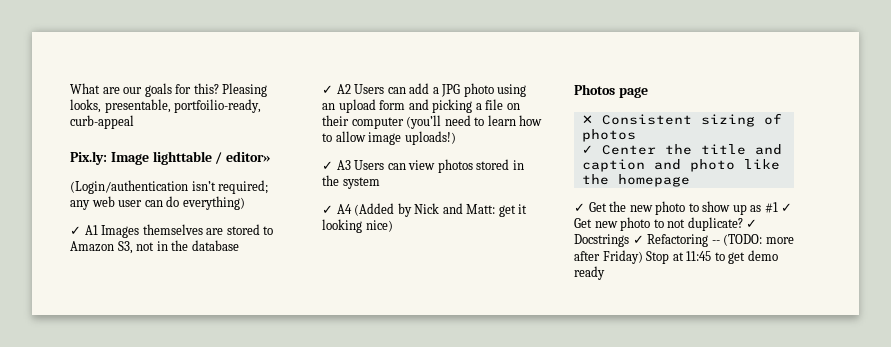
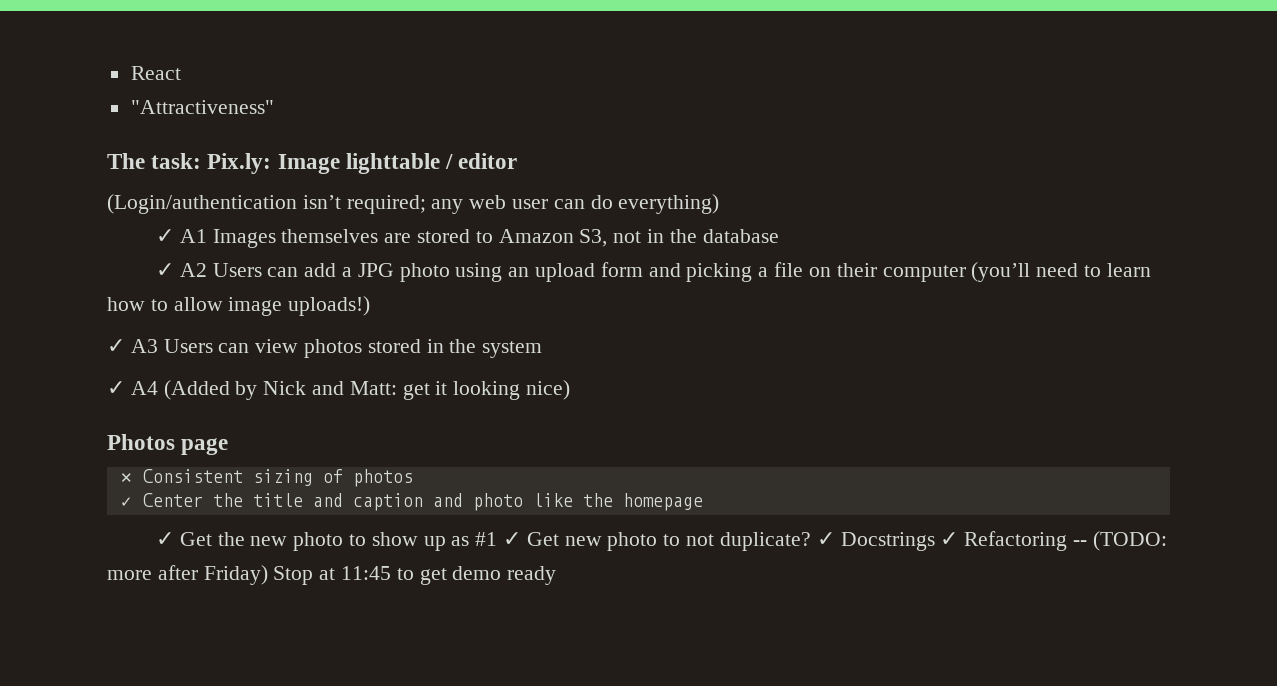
- What are our goals for this? Pleasing looks, presentable, portfoilio-ready, curb-appeal
- Pix.ly: Image lighttable / editor»
+ React
+ "Attractiveness"
+ The task: Pix.ly: Image lighttable / editor

